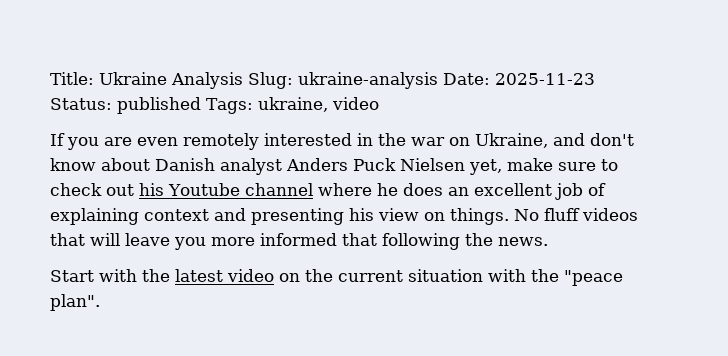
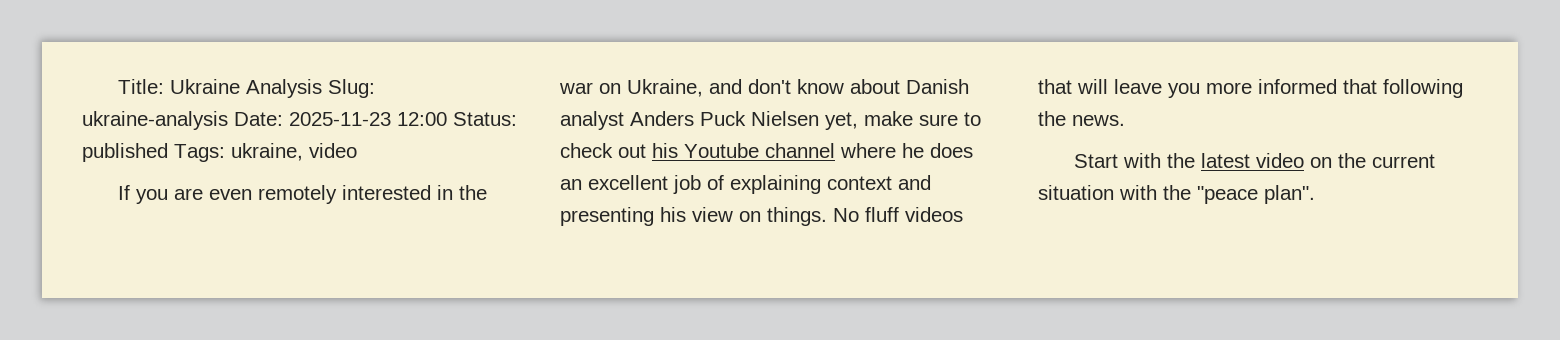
- Title: Ukraine Analysis Slug: ukraine-analysis Date: 2025-11-23 Status: published Tags: ukraine, video
+ Title: Ukraine Analysis Slug: ukraine-analysis Date: 2025-11-23 12:00 Status: published Tags: ukraine, video

